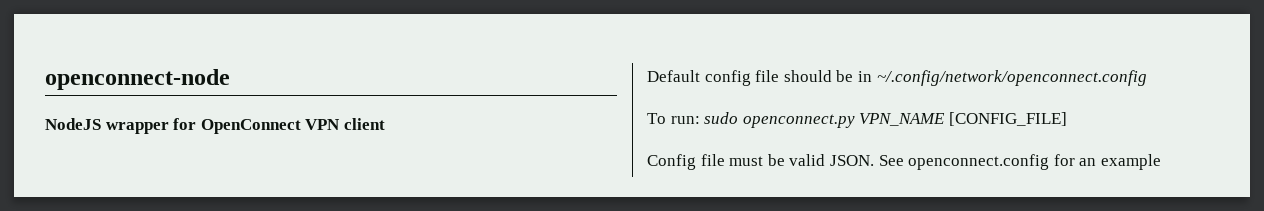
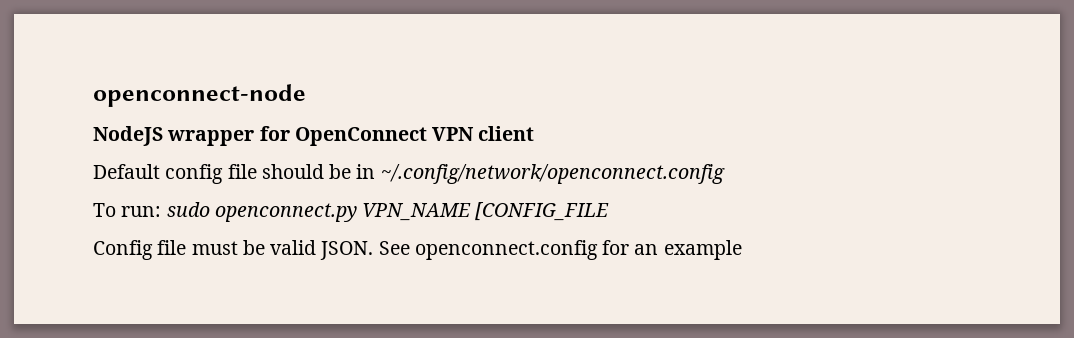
- To run: sudo openconnect.py VPN_NAME [CONFIG_FILE]
+ To run: sudo openconnect.py VPN_NAME [CONFIG_FILE

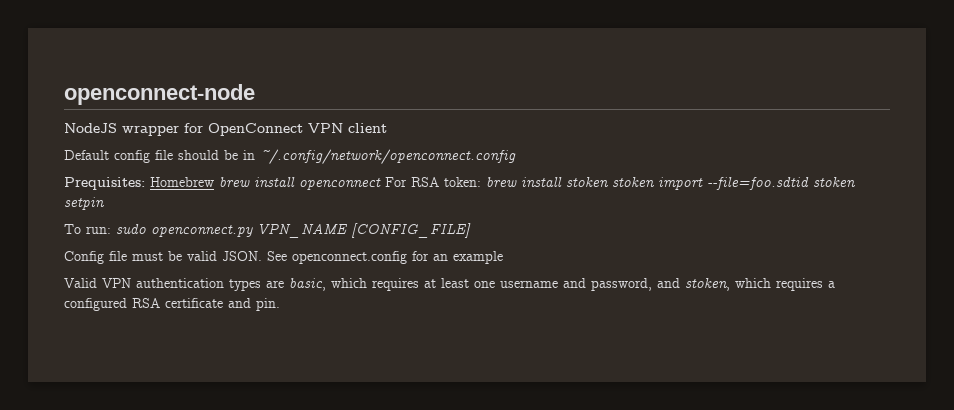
+ Prequisites: Homebrew brew install openconnect For RSA token: brew install stoken stoken import --file=foo.sdtid stoken setpin
- To run: sudo openconnect.py VPN_NAME [CONFIG_FILE
+ To run: sudo openconnect.py VPN_NAME [CONFIG_FILE]
+ Valid VPN authentication types are basic, which requires at least one username and password, and stoken, which requires a configured RSA certificate and pin.

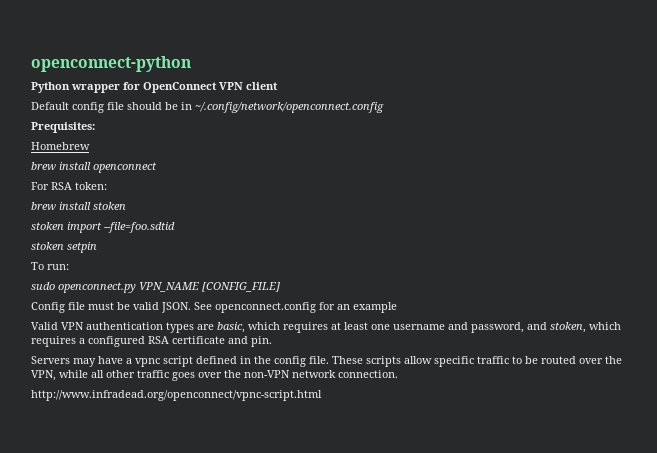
- openconnect-node
- NodeJS wrapper for OpenConnect VPN client
+ openconnect-python
+ Python wrapper for OpenConnect VPN client
- Prequisites: Homebrew brew install openconnect For RSA token: brew install stoken stoken import --file=foo.sdtid stoken setpin
+ Prequisites:
+ Homebrew
+ brew install openconnect
+ For RSA token:
+ brew install stoken
+ stoken import --file=foo.sdtid
+ stoken setpin
- To run: sudo openconnect.py VPN_NAME [CONFIG_FILE]
+ To run:
+ sudo openconnect.py VPN_NAME [CONFIG_FILE]
+ Servers may have a vpnc script defined in the config file. These scripts allow specific traffic to be routed over the VPN, while all other traffic goes over the non-VPN network connection.
+ http://www.infradead.org/openconnect/vpnc-script.html

